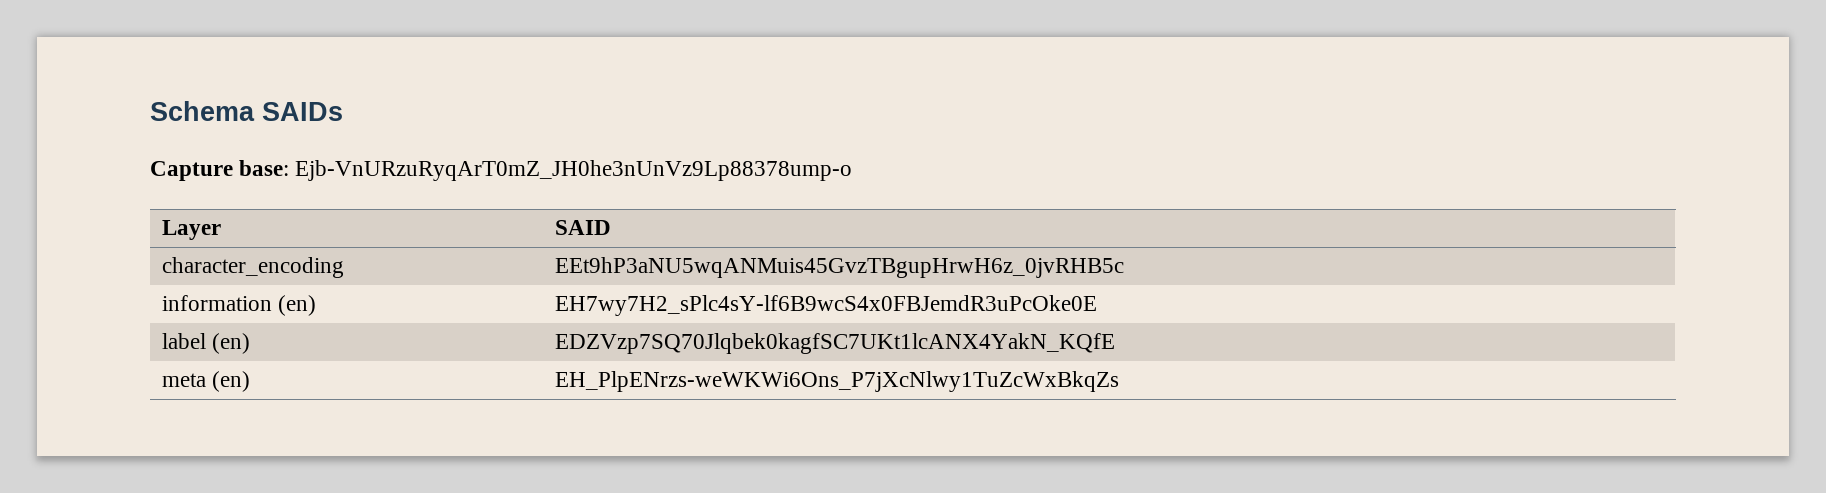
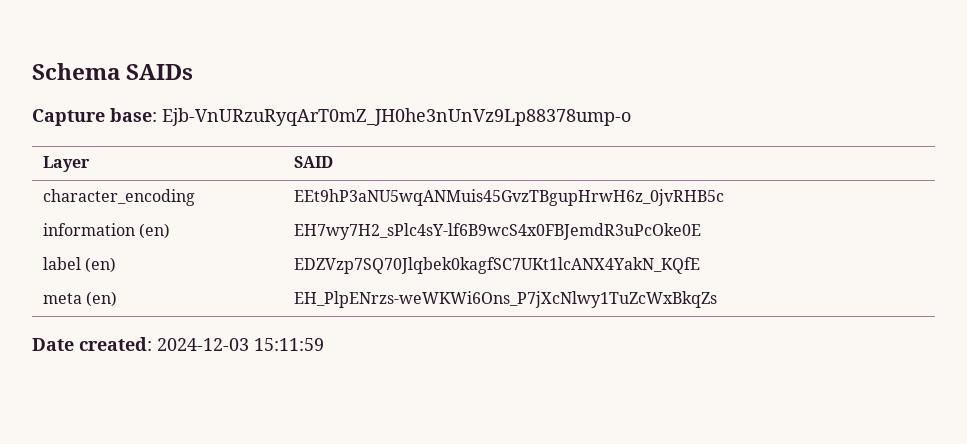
+ Date created: 2024-12-03 15:11:59

